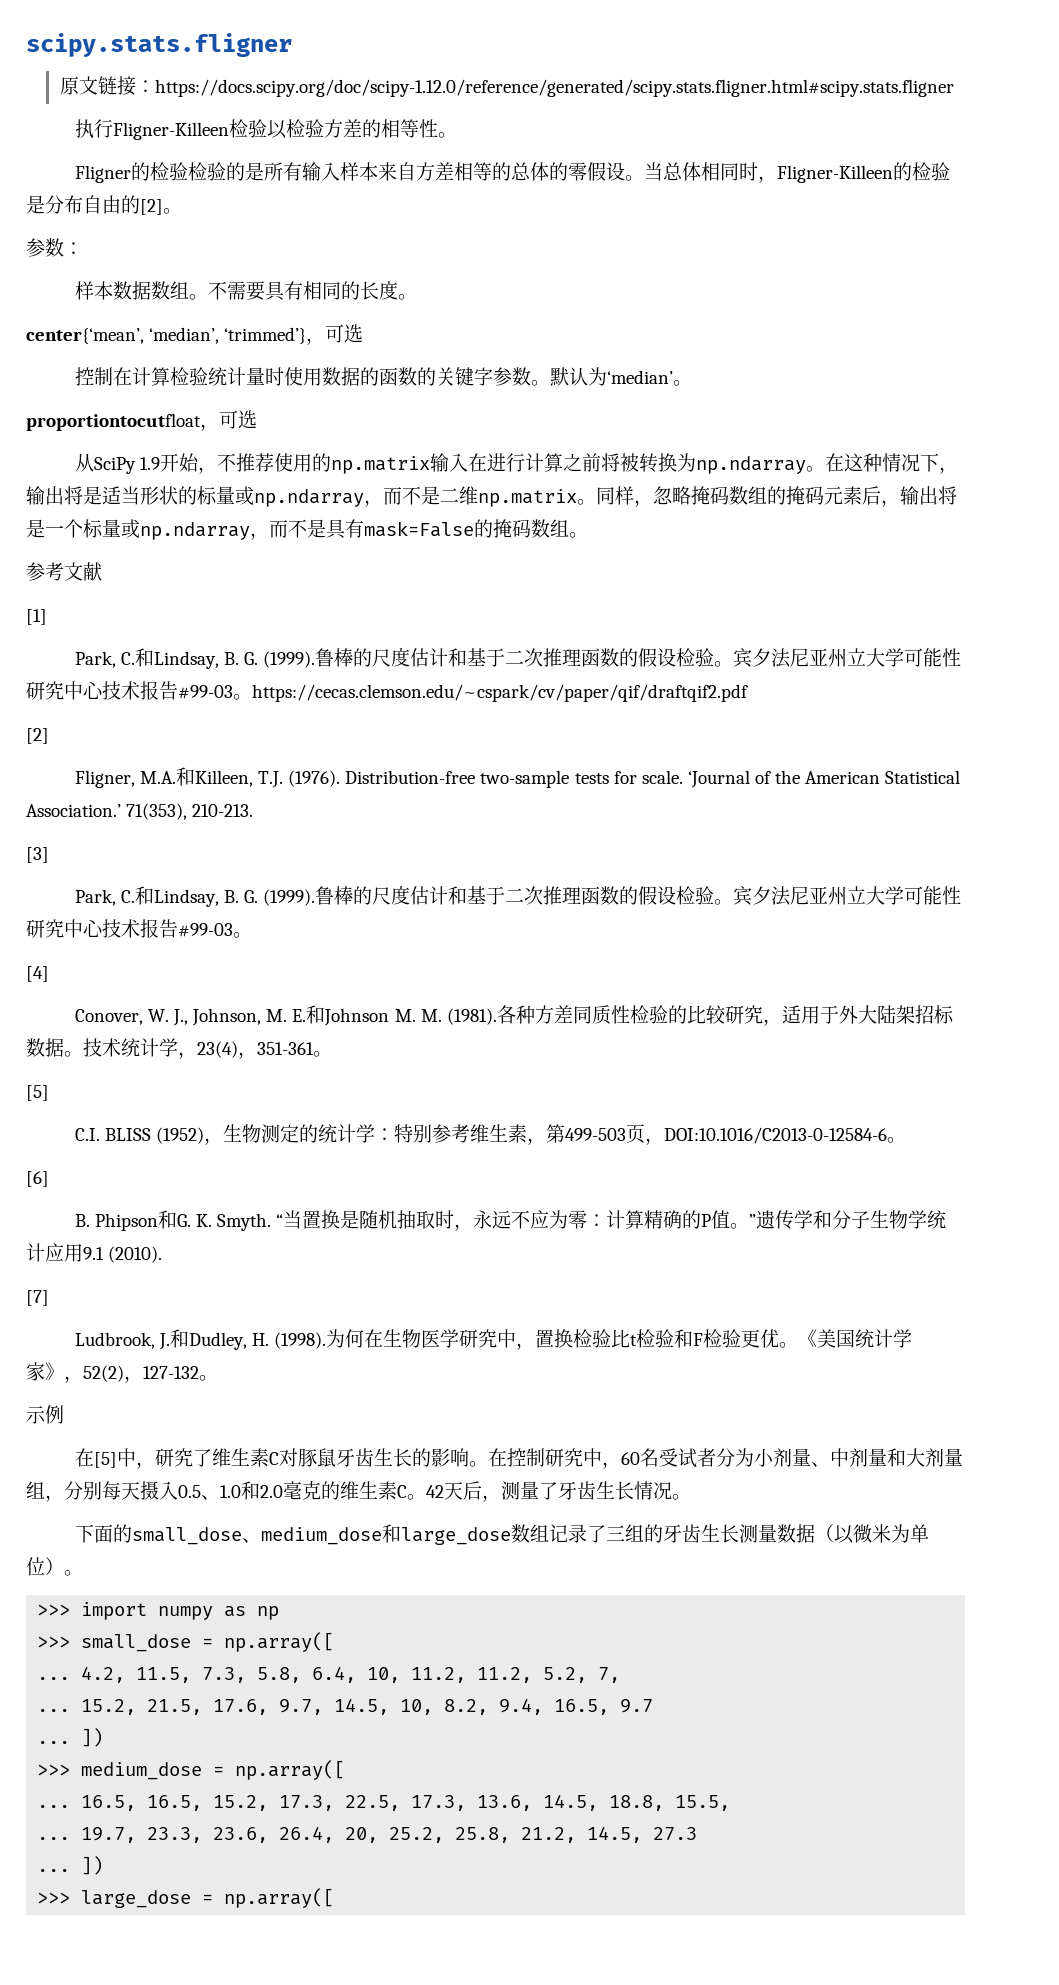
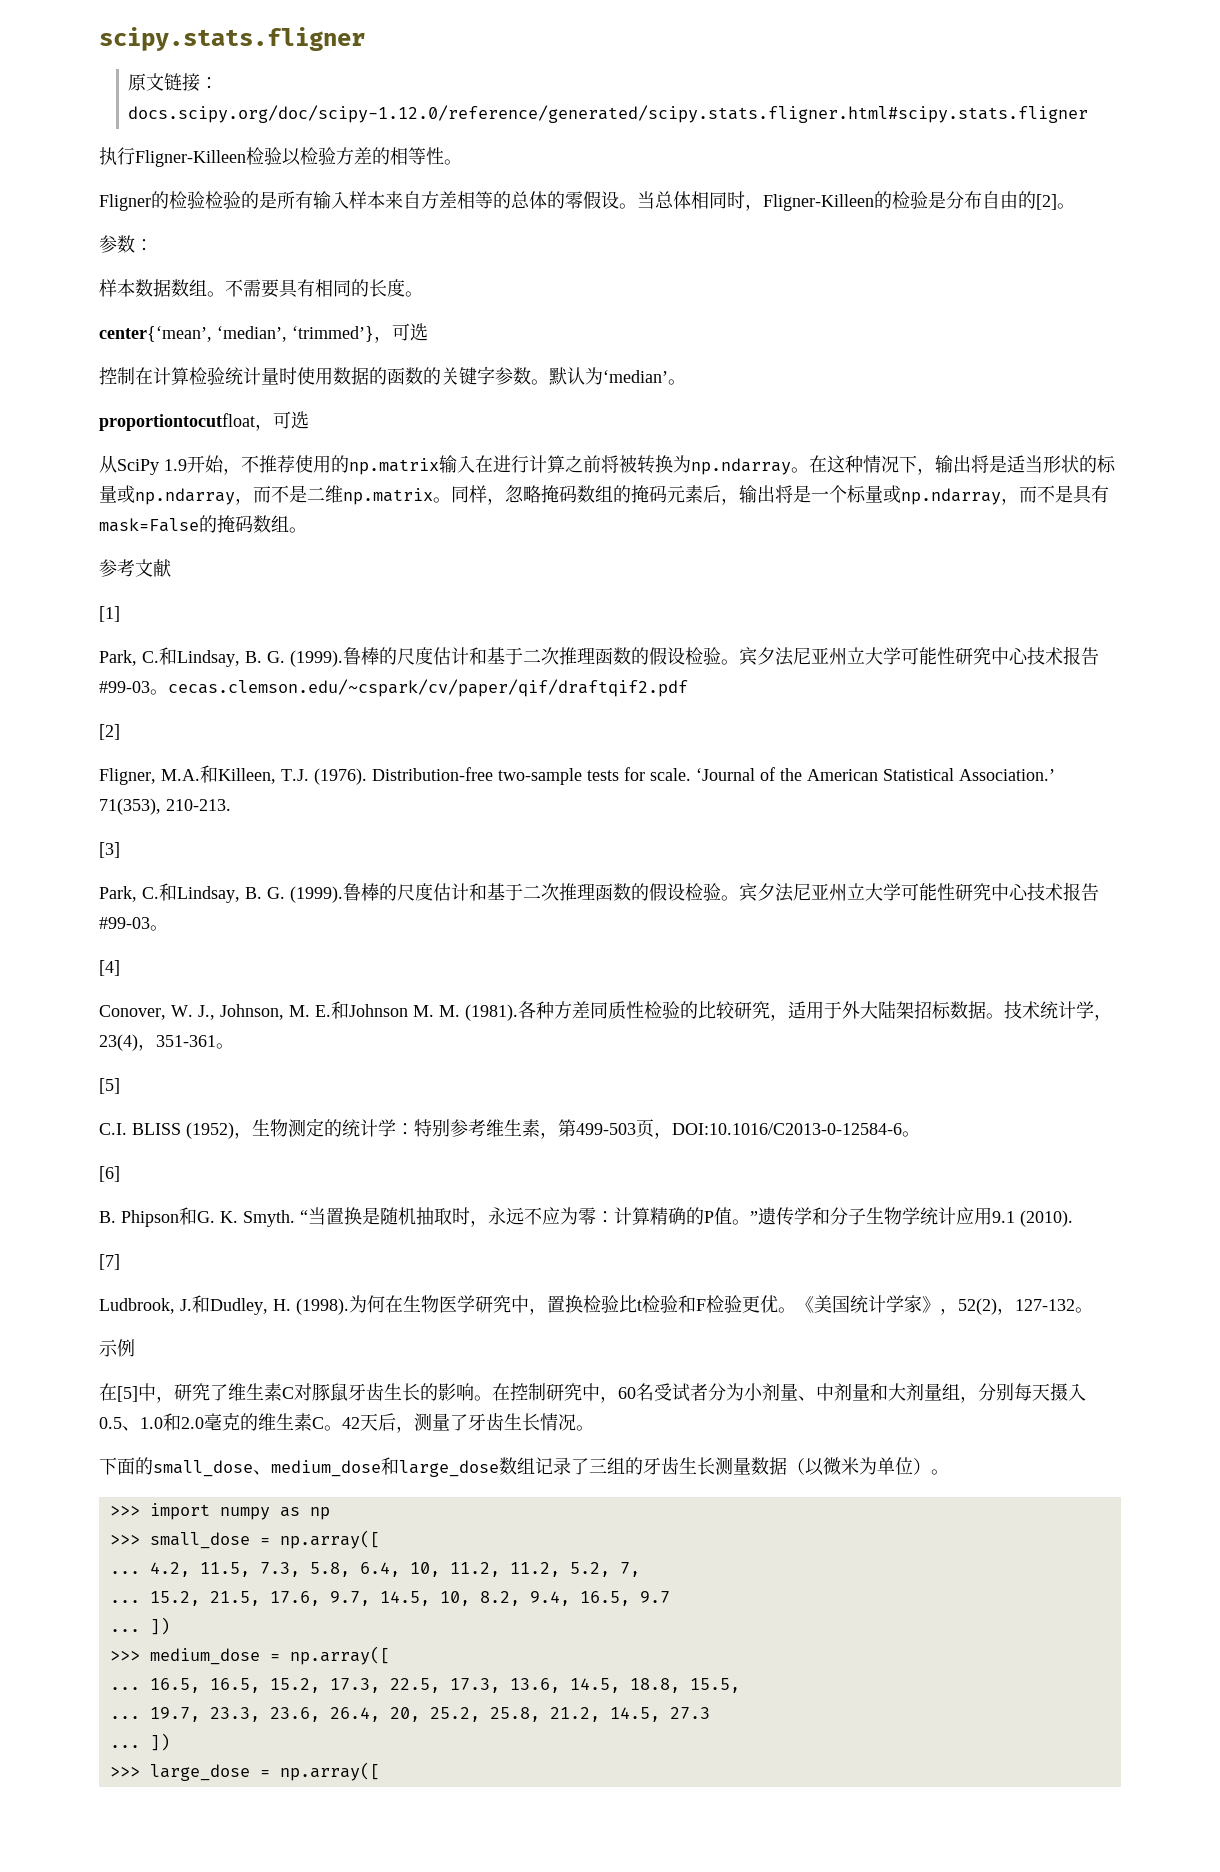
- 原文链接：https://docs.scipy.org/doc/scipy-1.12.0/reference/generated/scipy.stats.fligner.html#scipy.stats.fligner
+ 原文链接：docs.scipy.org/doc/scipy-1.12.0/reference/generated/scipy.stats.fligner.html#scipy.stats.fligner
- 宾夕法尼亚州立大学可能性研究中心技术报告#99-03。https://cecas.clemson.edu/~cspark/cv/paper/qif/draftqif2.pdf
+ 宾夕法尼亚州立大学可能性研究中心技术报告#99-03。cecas.clemson.edu/~cspark/cv/paper/qif/draftqif2.pdf

